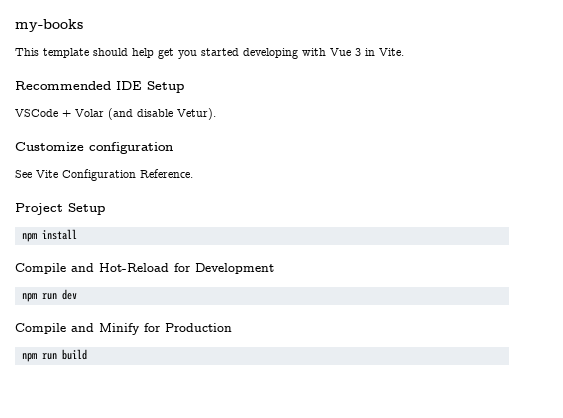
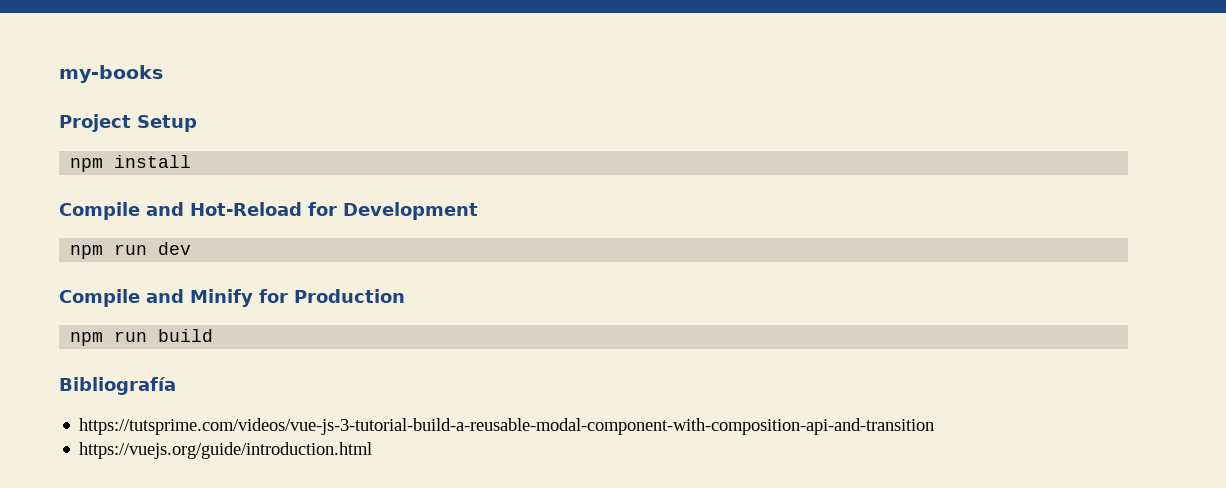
- This template should help get you started developing with Vue 3 in Vite.
- Recommended IDE Setup
- VSCode + Volar (and disable Vetur).
- Customize configuration
- See Vite Configuration Reference.
+ Bibliografía
+ https://tutsprime.com/videos/vue-js-3-tutorial-build-a-reusable-modal-component-with-composition-api-and-transition
+ https://vuejs.org/guide/introduction.html

